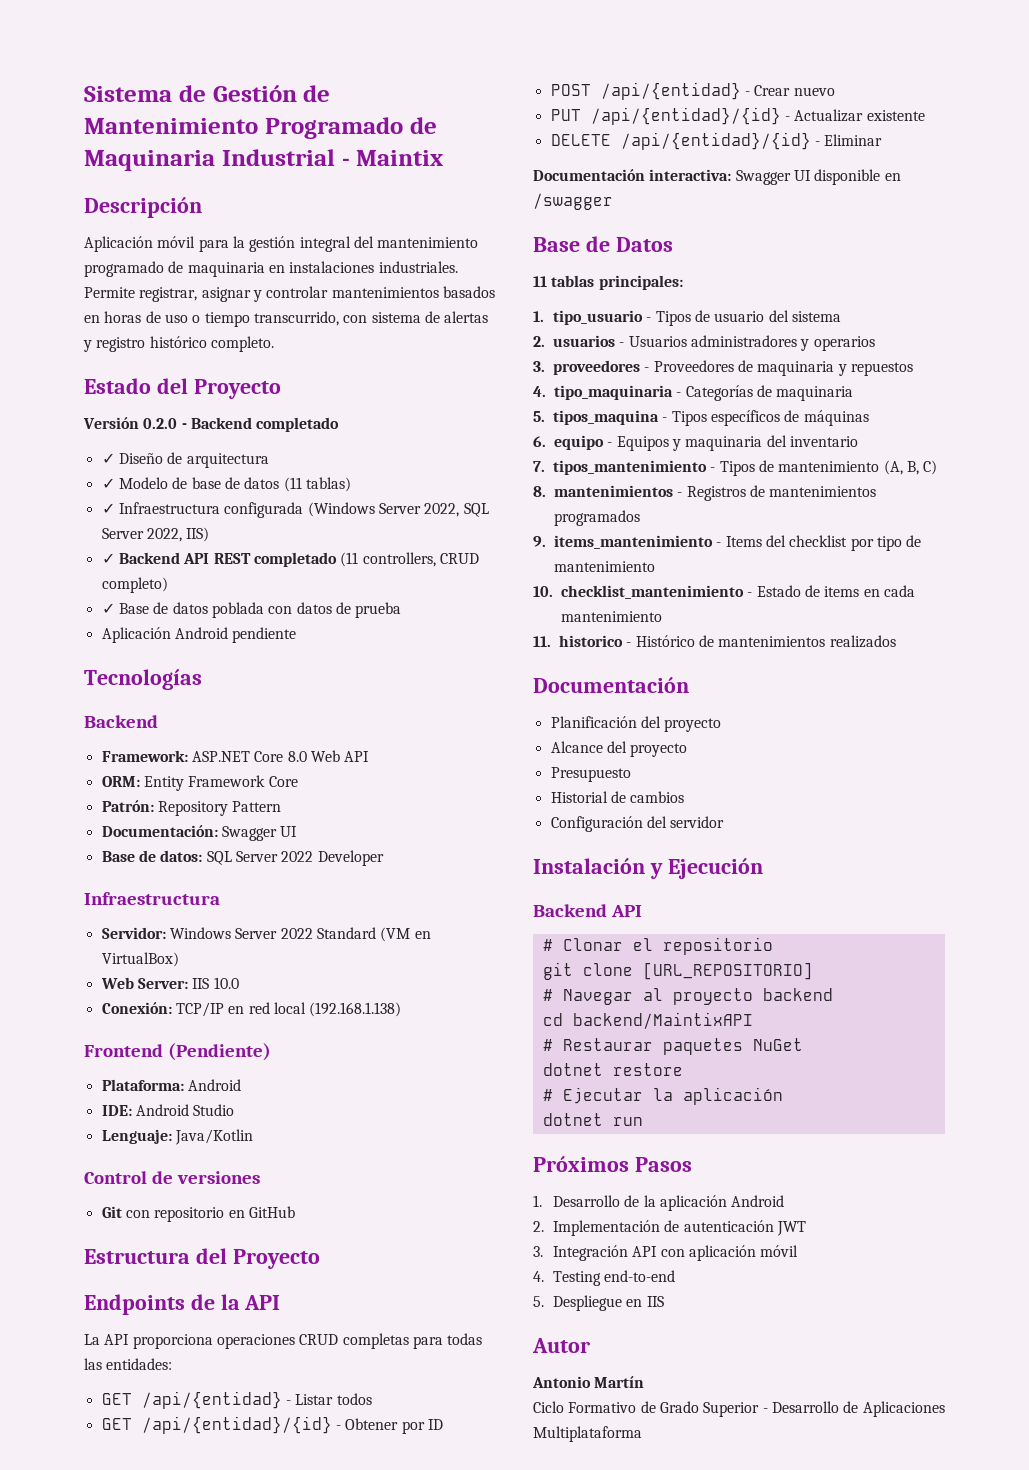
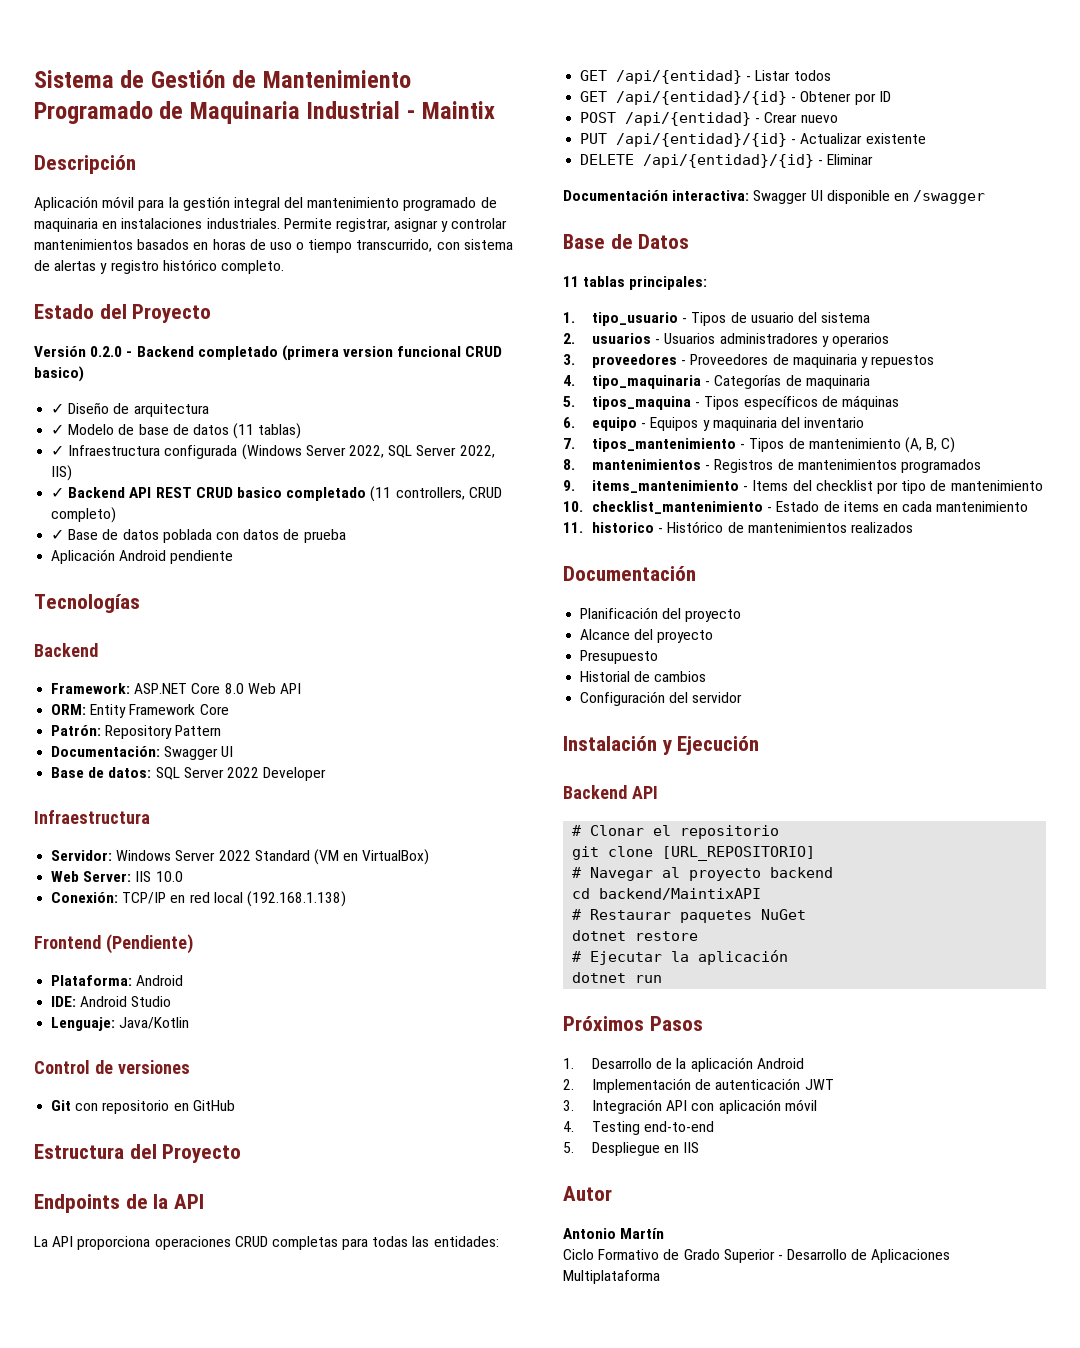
- Versión 0.2.0 - Backend completado
+ Versión 0.2.0 - Backend completado (primera version funcional CRUD basico)
- ✓ Backend API REST completado (11 controllers, CRUD completo)
+ ✓ Backend API REST CRUD basico completado (11 controllers, CRUD completo)

